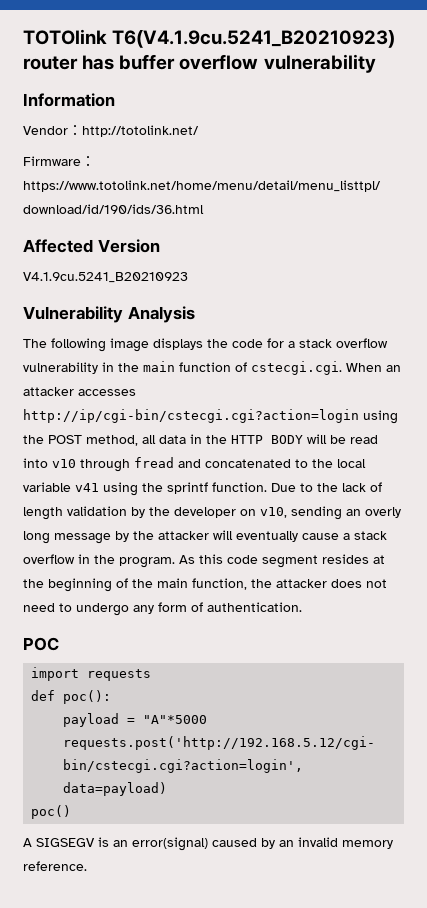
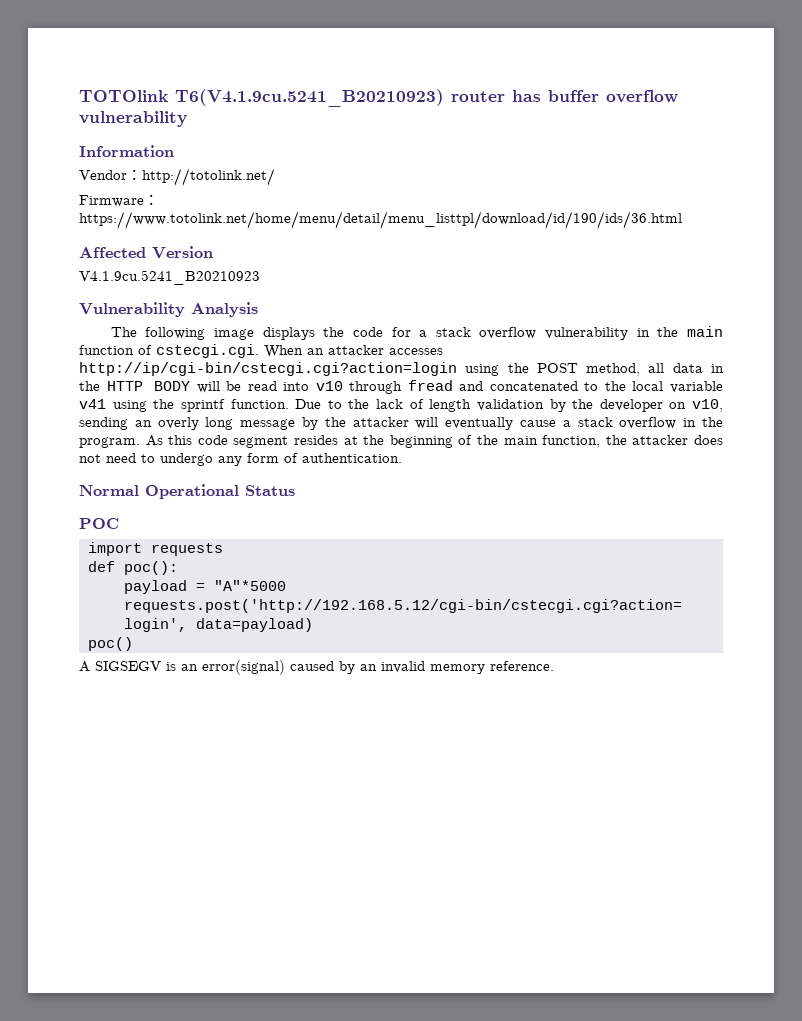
+ Normal Operational Status

